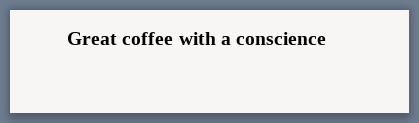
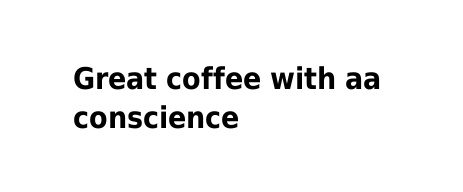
- Great coffee with a conscience
+ Great coffee with aa conscience

